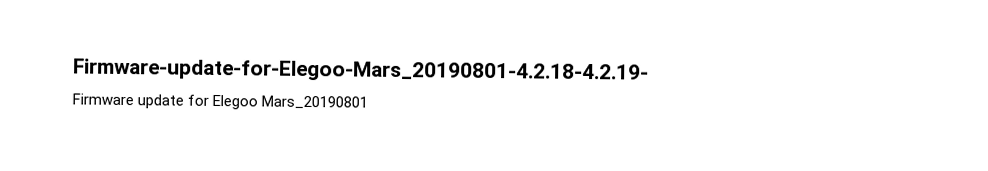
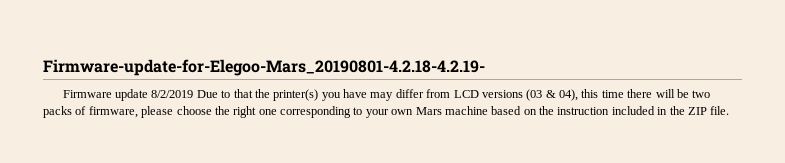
- Firmware update for Elegoo Mars_20190801
+ Firmware update 8/2/2019 Due to that the printer(s) you have may differ from LCD versions (03 & 04), this time there will be two packs of firmware, please choose the right one corresponding to your own Mars machine based on the instruction included in the ZIP file.

